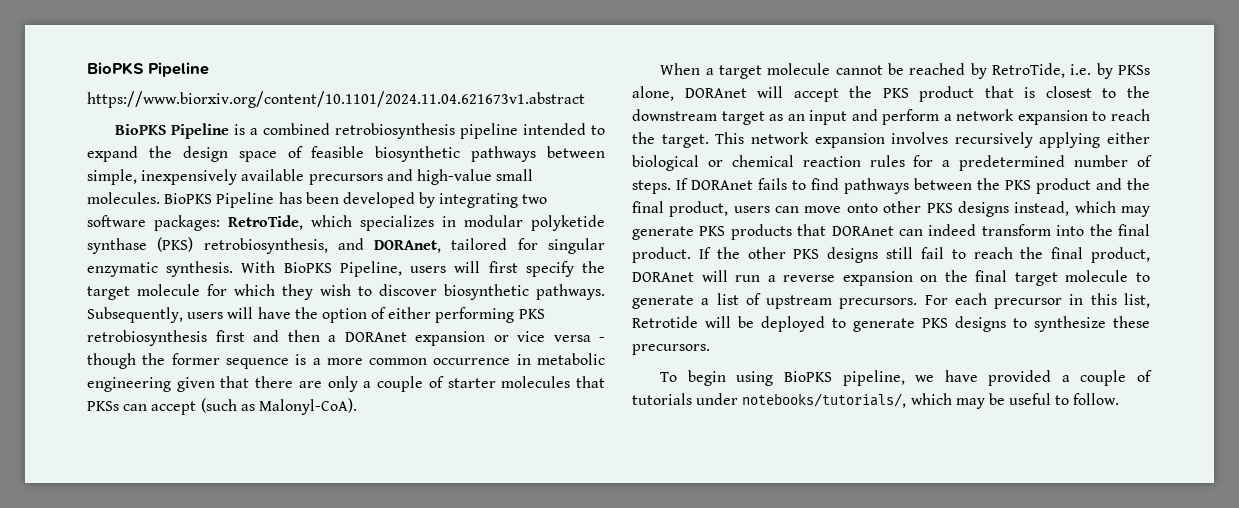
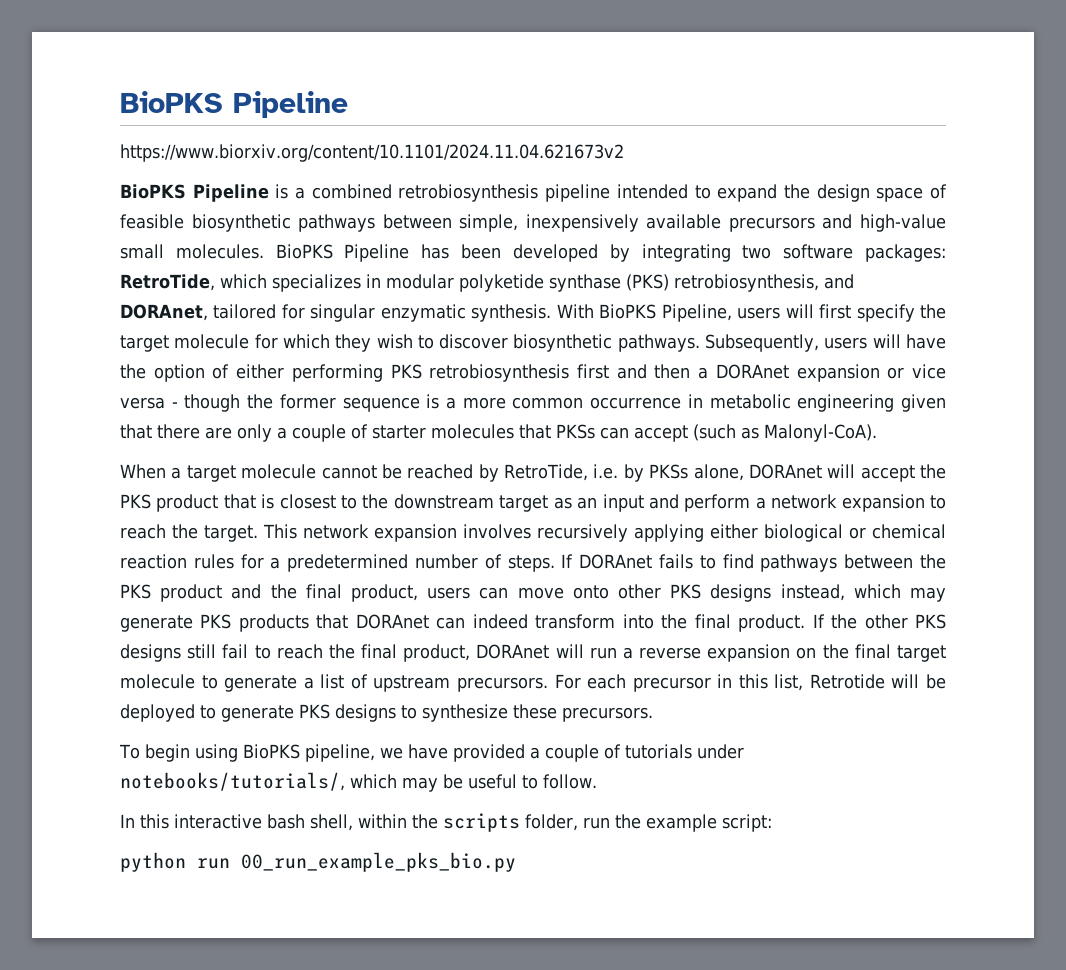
- https://www.biorxiv.org/content/10.1101/2024.11.04.621673v1.abstract
+ https://www.biorxiv.org/content/10.1101/2024.11.04.621673v2
+ In this interactive bash shell, within the scripts folder, run the example script:
+ python run 00_run_example_pks_bio.py

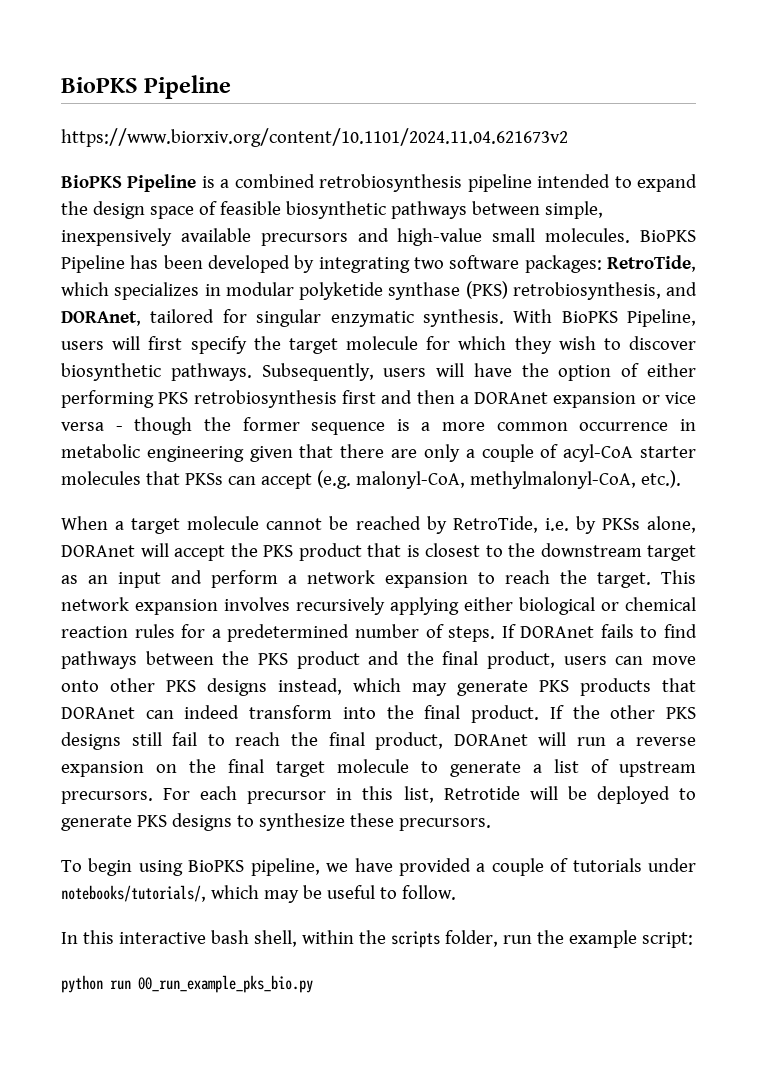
- Subsequently, users will have the option of either performing PKS retrobiosynthesis first and then a DORAnet expansion or vice versa - though the former sequence is a more common occurrence in metabolic engineering given that there are only a couple of starter molecules that PKSs can accept (such as Malonyl-CoA).
+ Subsequently, users will have the option of either performing PKS retrobiosynthesis first and then a DORAnet expansion or vice versa - though the former sequence is a more common occurrence in metabolic engineering given that there are only a couple of acyl-CoA starter molecules that PKSs can accept (e.g. malonyl-CoA, methylmalonyl-CoA, etc.).

